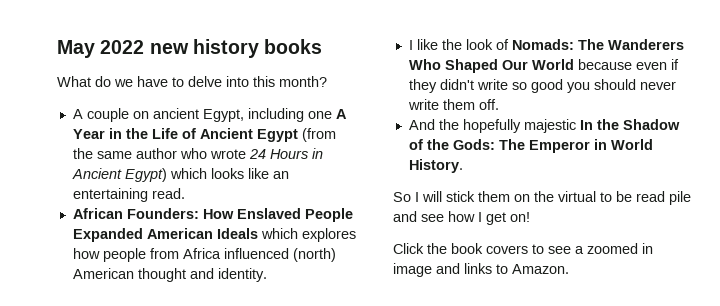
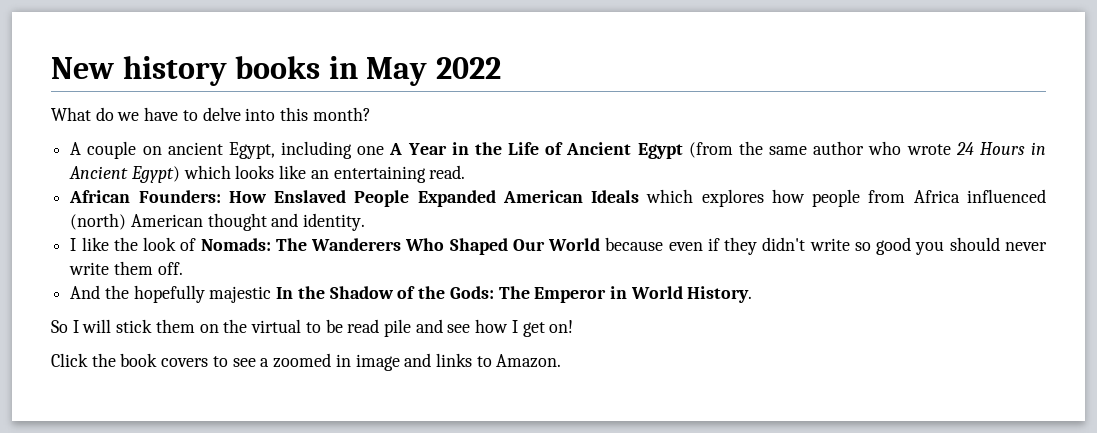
- May 2022 new history books
+ New history books in May 2022

